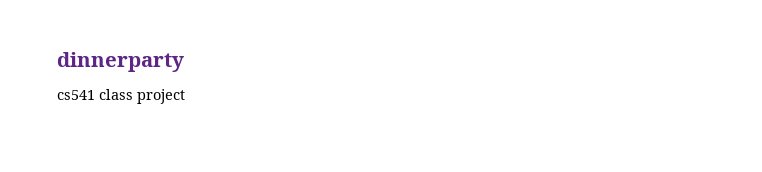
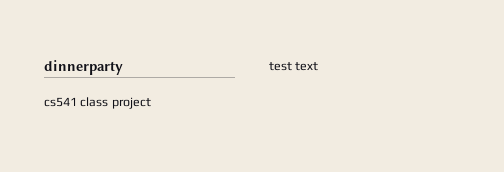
+ test text

